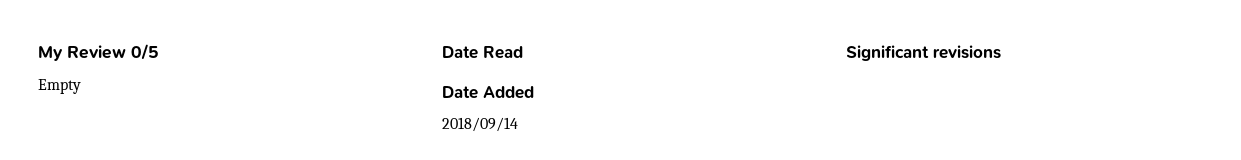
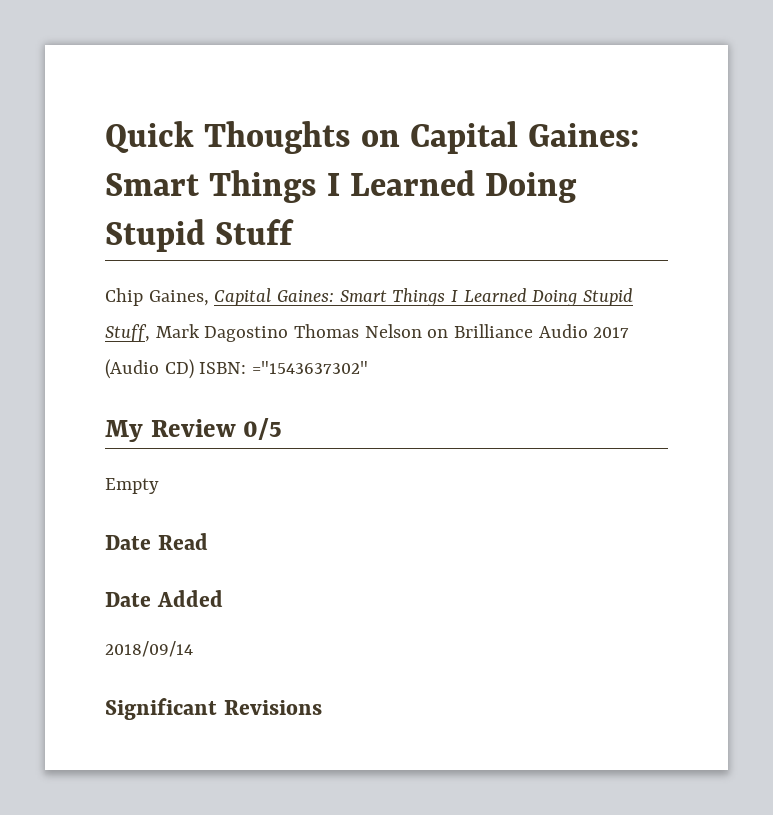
+ Quick Thoughts on Capital Gaines: Smart Things I Learned Doing Stupid Stuff
+ Chip Gaines, Capital Gaines: Smart Things I Learned Doing Stupid Stuff, Mark Dagostino Thomas Nelson on Brilliance Audio 2017 (Audio CD) ISBN: ="1543637302"
- Significant revisions
+ Significant Revisions

